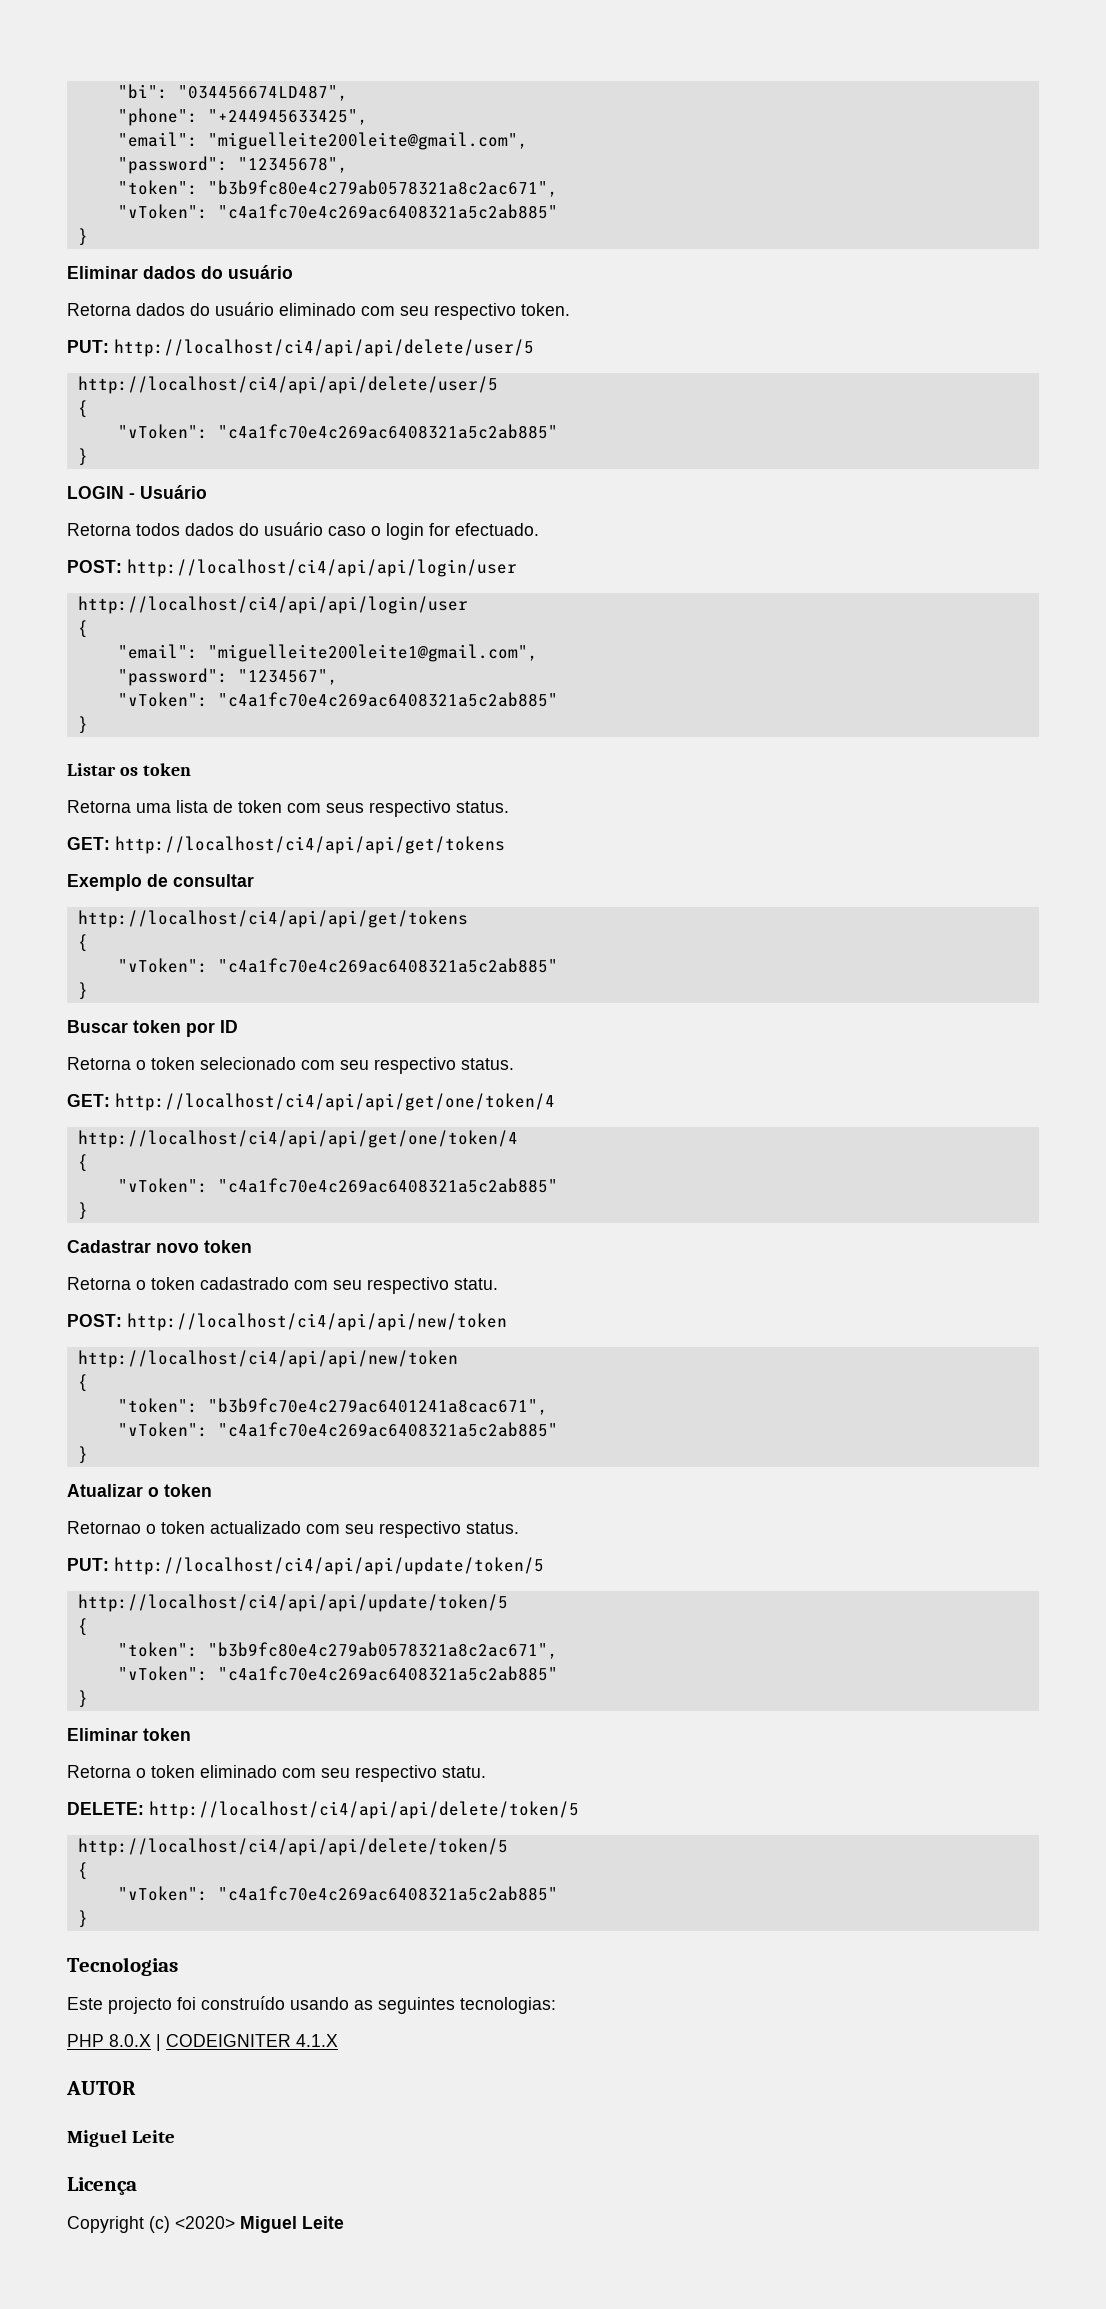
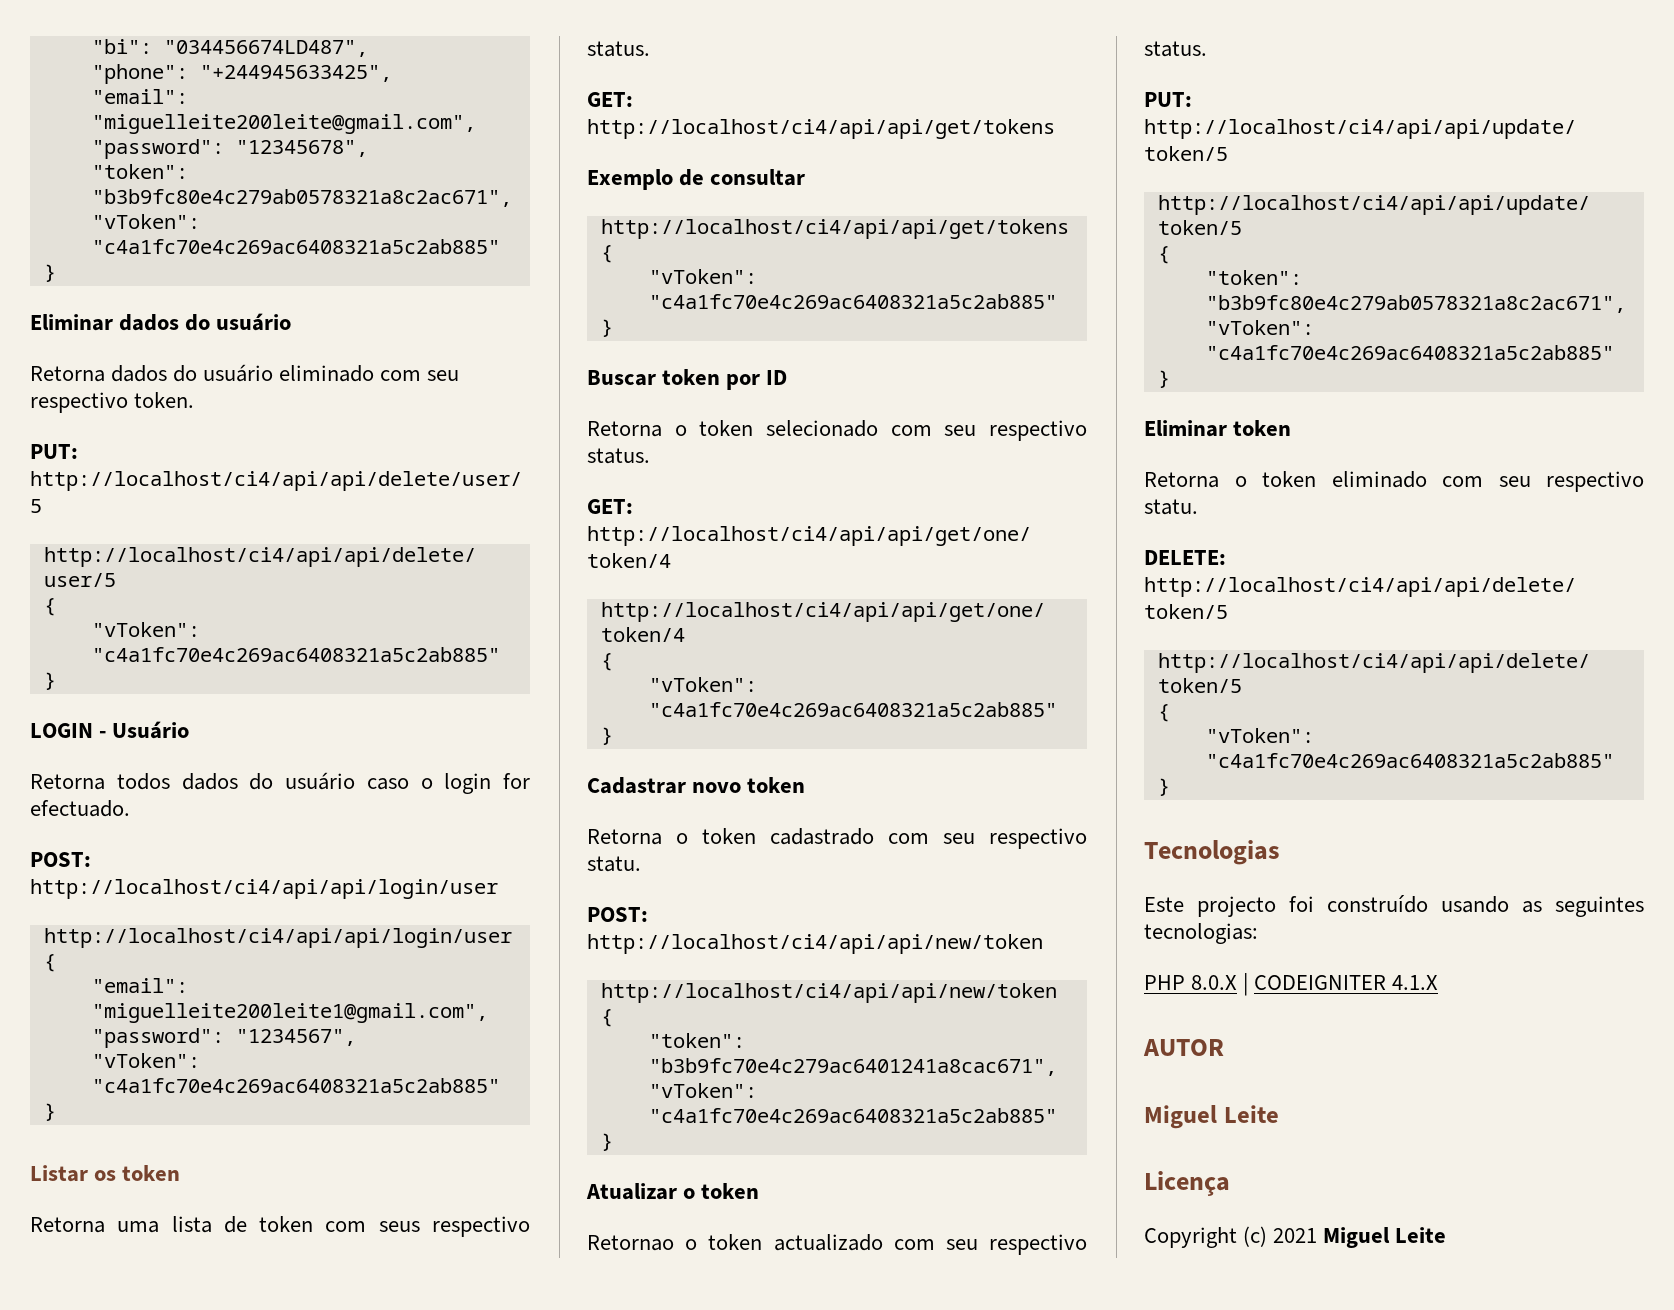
- Copyright (c) <2020> Miguel Leite
+ Copyright (c) 2021 Miguel Leite

